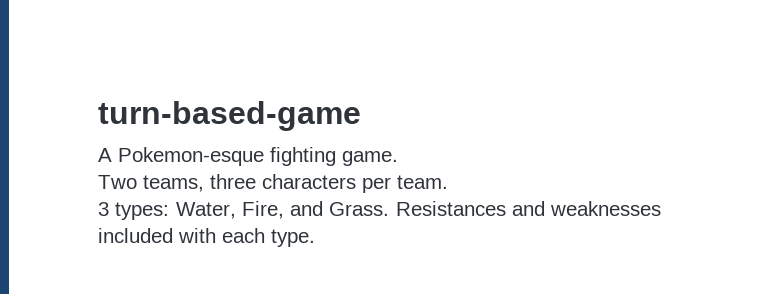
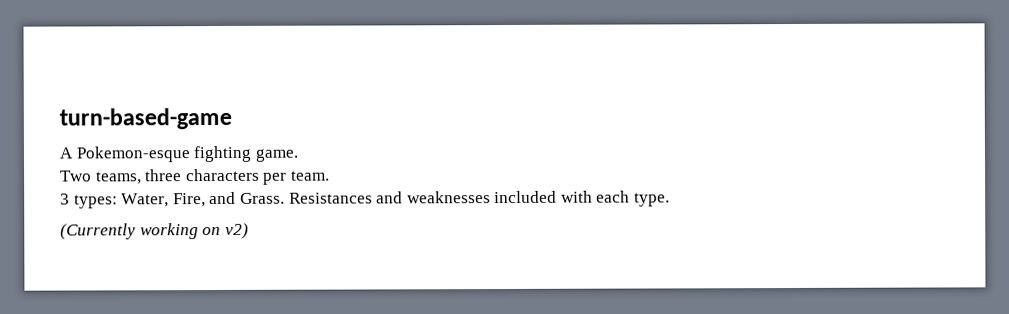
+ (Currently working on v2)

